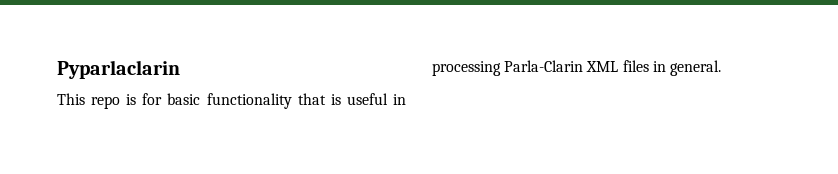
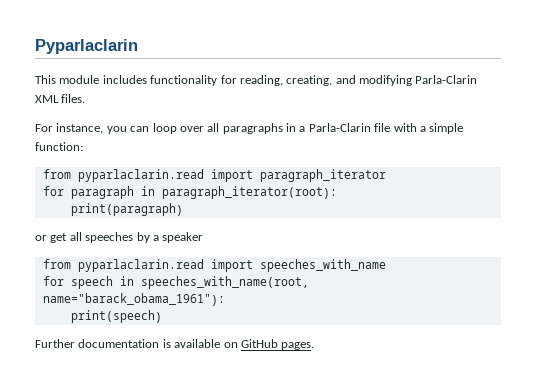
- This repo is for basic functionality that is useful in processing Parla-Clarin XML files in general.
+ This module includes functionality for reading, creating, and modifying Parla-Clarin XML files.
+ For instance, you can loop over all paragraphs in a Parla-Clarin file with a simple function:
+ from pyparlaclarin.read import paragraph_iterator
+ for paragraph in paragraph_iterator(root):
+ print(paragraph)
+ or get all speeches by a speaker
+ from pyparlaclarin.read import speeches_with_name
+ for speech in speeches_with_name(root, name="barack_obama_1961"):
+ print(speech)
+ Further documentation is available on GitHub pages.

